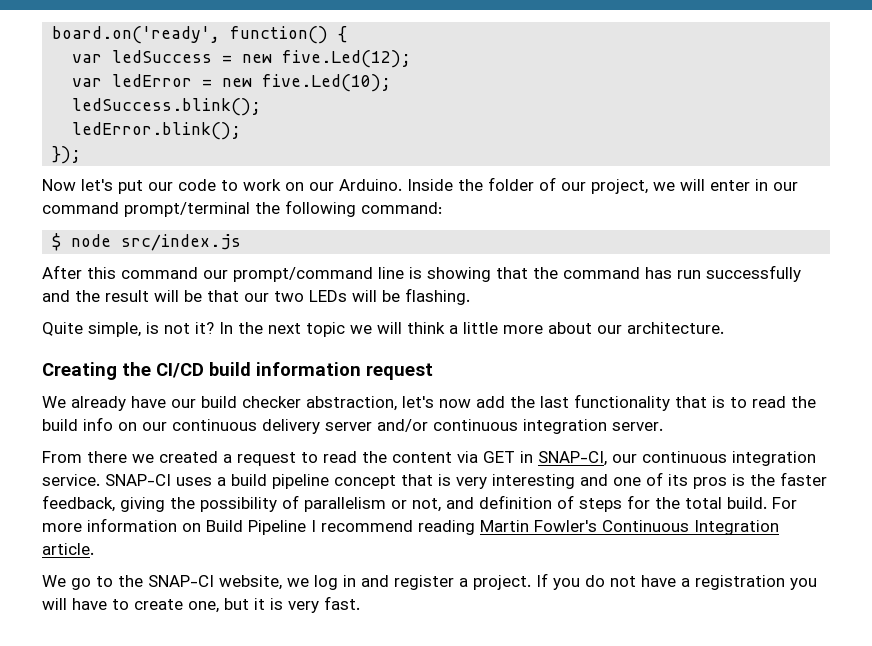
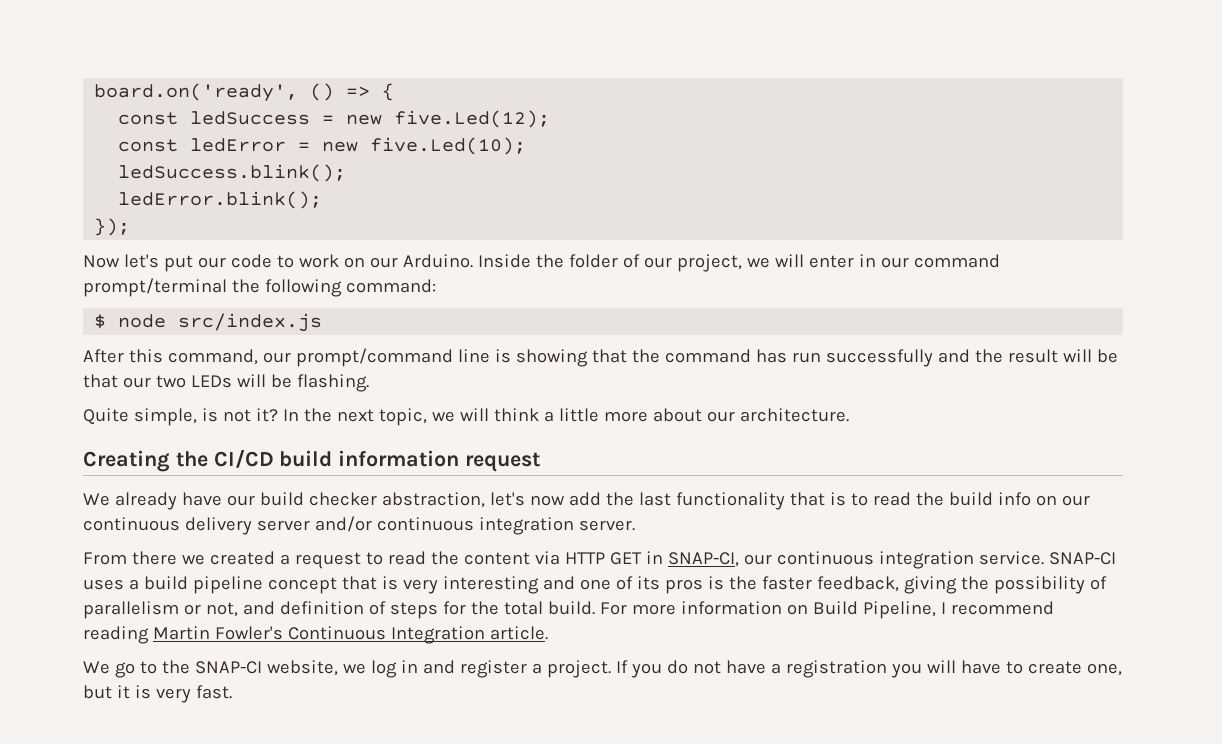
- board.on('ready', function() {
+ board.on('ready', () => {
- var ledSuccess = new five.Led(12);
+ const ledSuccess = new five.Led(12);
- var ledError = new five.Led(10);
+ const ledError = new five.Led(10);
- After this command our prompt/command line is showing that the command has run successfully and the result will be that our two LEDs will be flashing.
+ After this command, our prompt/command line is showing that the command has run successfully and the result will be that our two LEDs will be flashing.
- In the next topic we will think a little more about our architecture.
+ In the next topic, we will think a little more about our architecture.
- From there we created a request to read the content via GET in SNAP-CI, our continuous integration service.
+ From there we created a request to read the content via HTTP GET in SNAP-CI, our continuous integration service.
- For more information on Build Pipeline I recommend reading Martin Fowler's Continuous Integration article.
+ For more information on Build Pipeline, I recommend reading Martin Fowler's Continuous Integration article.

